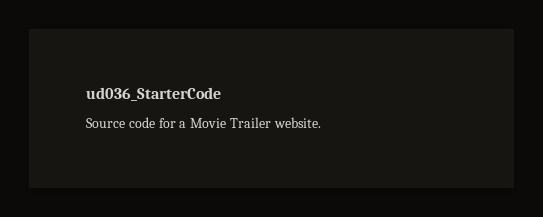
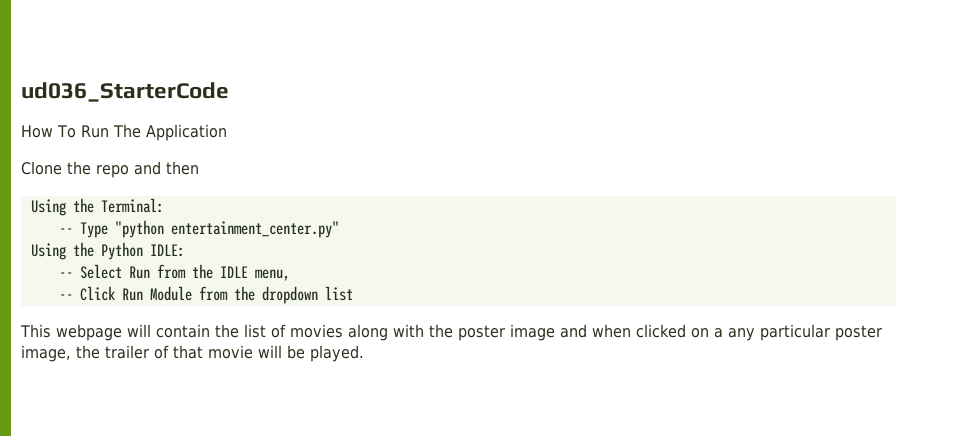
- Source code for a Movie Trailer website.
+ How To Run The Application
+ Clone the repo and then
+ Using the Terminal:
+ -- Type "python entertainment_center.py"
+ Using the Python IDLE:
+ -- Select Run from the IDLE menu,
+ -- Click Run Module from the dropdown list
+ This webpage will contain the list of movies along with the poster image and when clicked on a any particular poster image, the trailer of that movie will be played.

